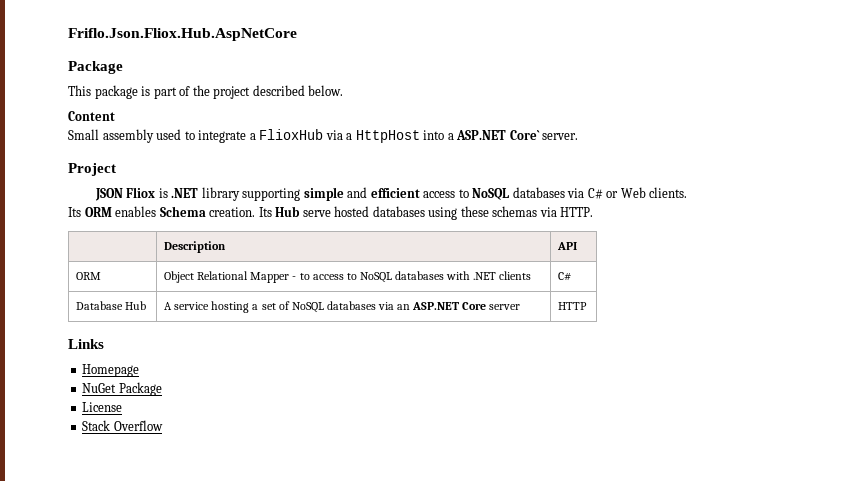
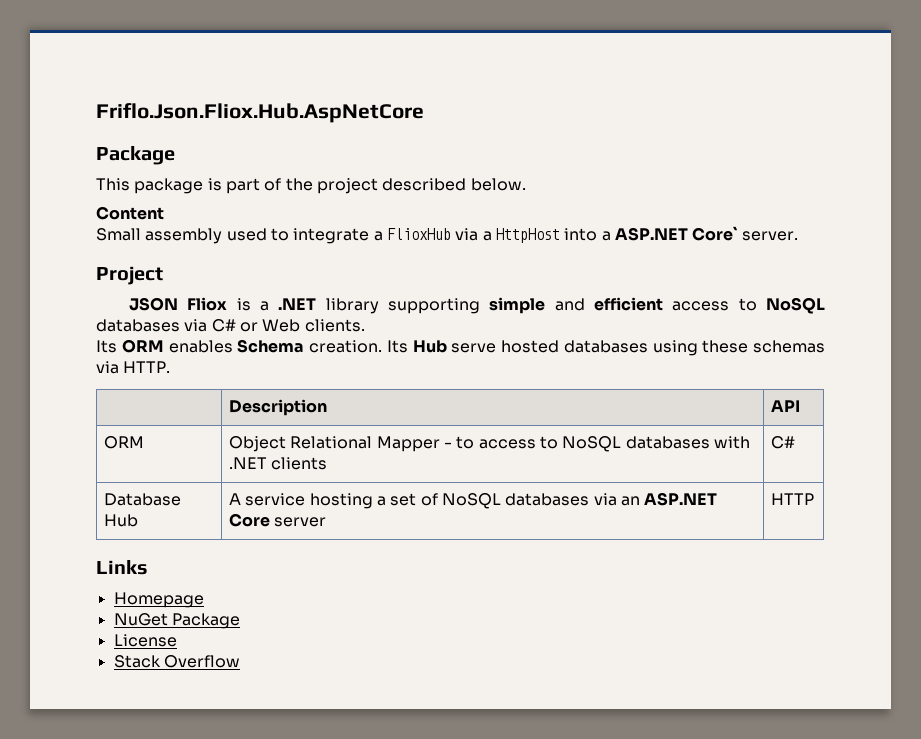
- JSON Fliox is .NET library supporting simple and efficient access to NoSQL databases via C# or Web clients.
+ JSON Fliox is a .NET library supporting simple and efficient access to NoSQL databases via C# or Web clients.

